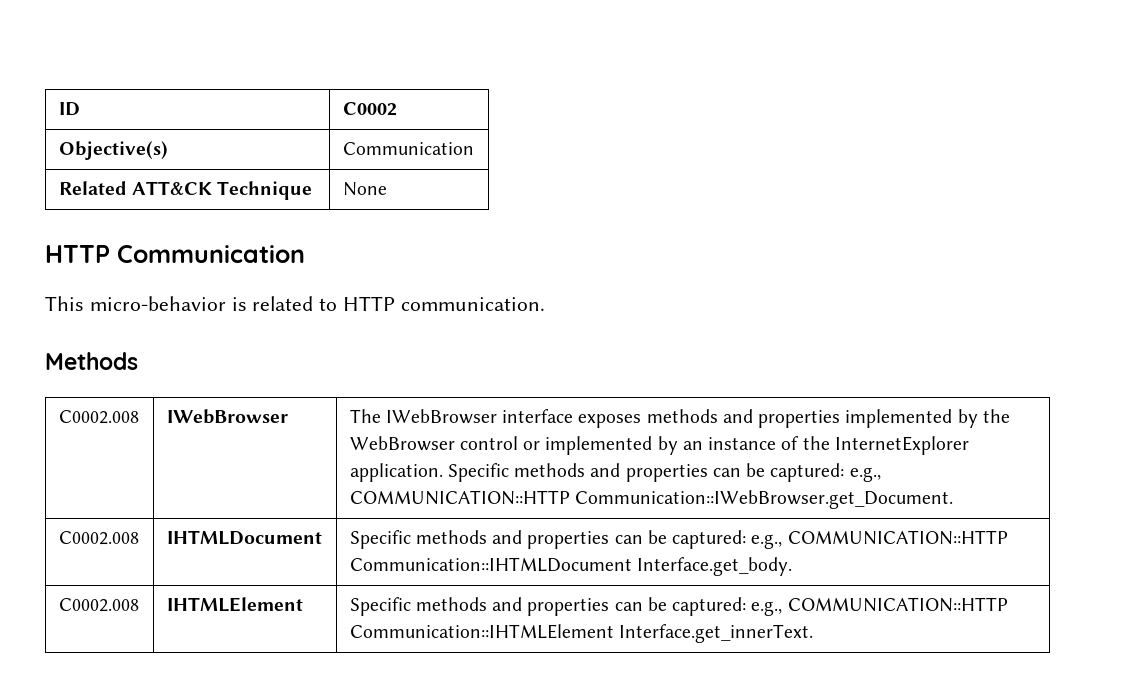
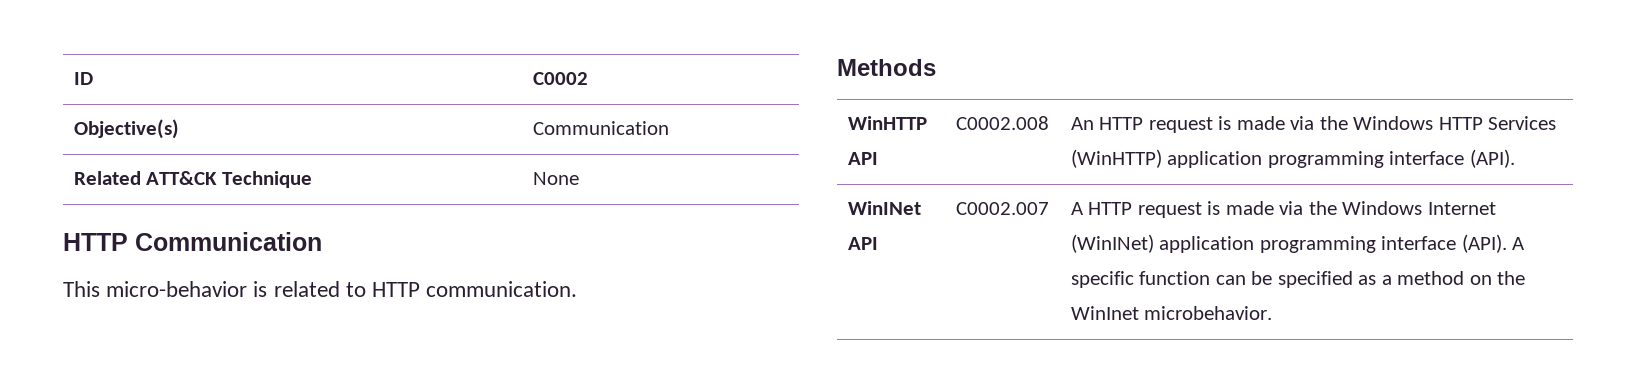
- C0002.008 | IWebBrowser | The IWebBrowser interface exposes methods and properties implemented by the WebBrowser control or implemented by an instance of the InternetExplorer application. Specific methods and properties can be captured: e.g., COMMUNICATION::HTTP Communication::IWebBrowser.get_Document.
- C0002.008 | IHTMLDocument | Specific methods and properties can be captured: e.g., COMMUNICATION::HTTP Communication::IHTMLDocument Interface.get_body.
- C0002.008 | IHTMLElement | Specific methods and properties can be captured: e.g., COMMUNICATION::HTTP Communication::IHTMLElement Interface.get_innerText.
+ WinHTTP API | C0002.008 | An HTTP request is made via the Windows HTTP Services (WinHTTP) application programming interface (API).
+ WinINet API | C0002.007 | A HTTP request is made via the Windows Internet (WinINet) application programming interface (API). A specific function can be specified as a method on the WinInet microbehavior.

